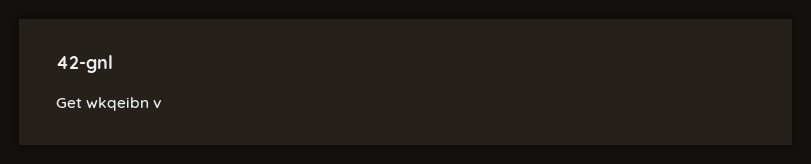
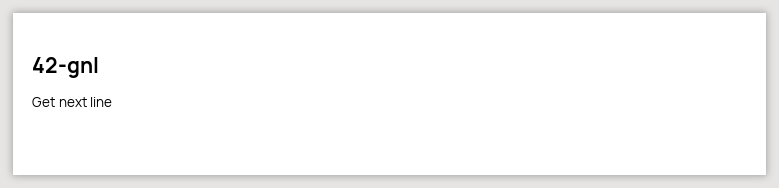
- Get wkqeibn v
+ Get next line

